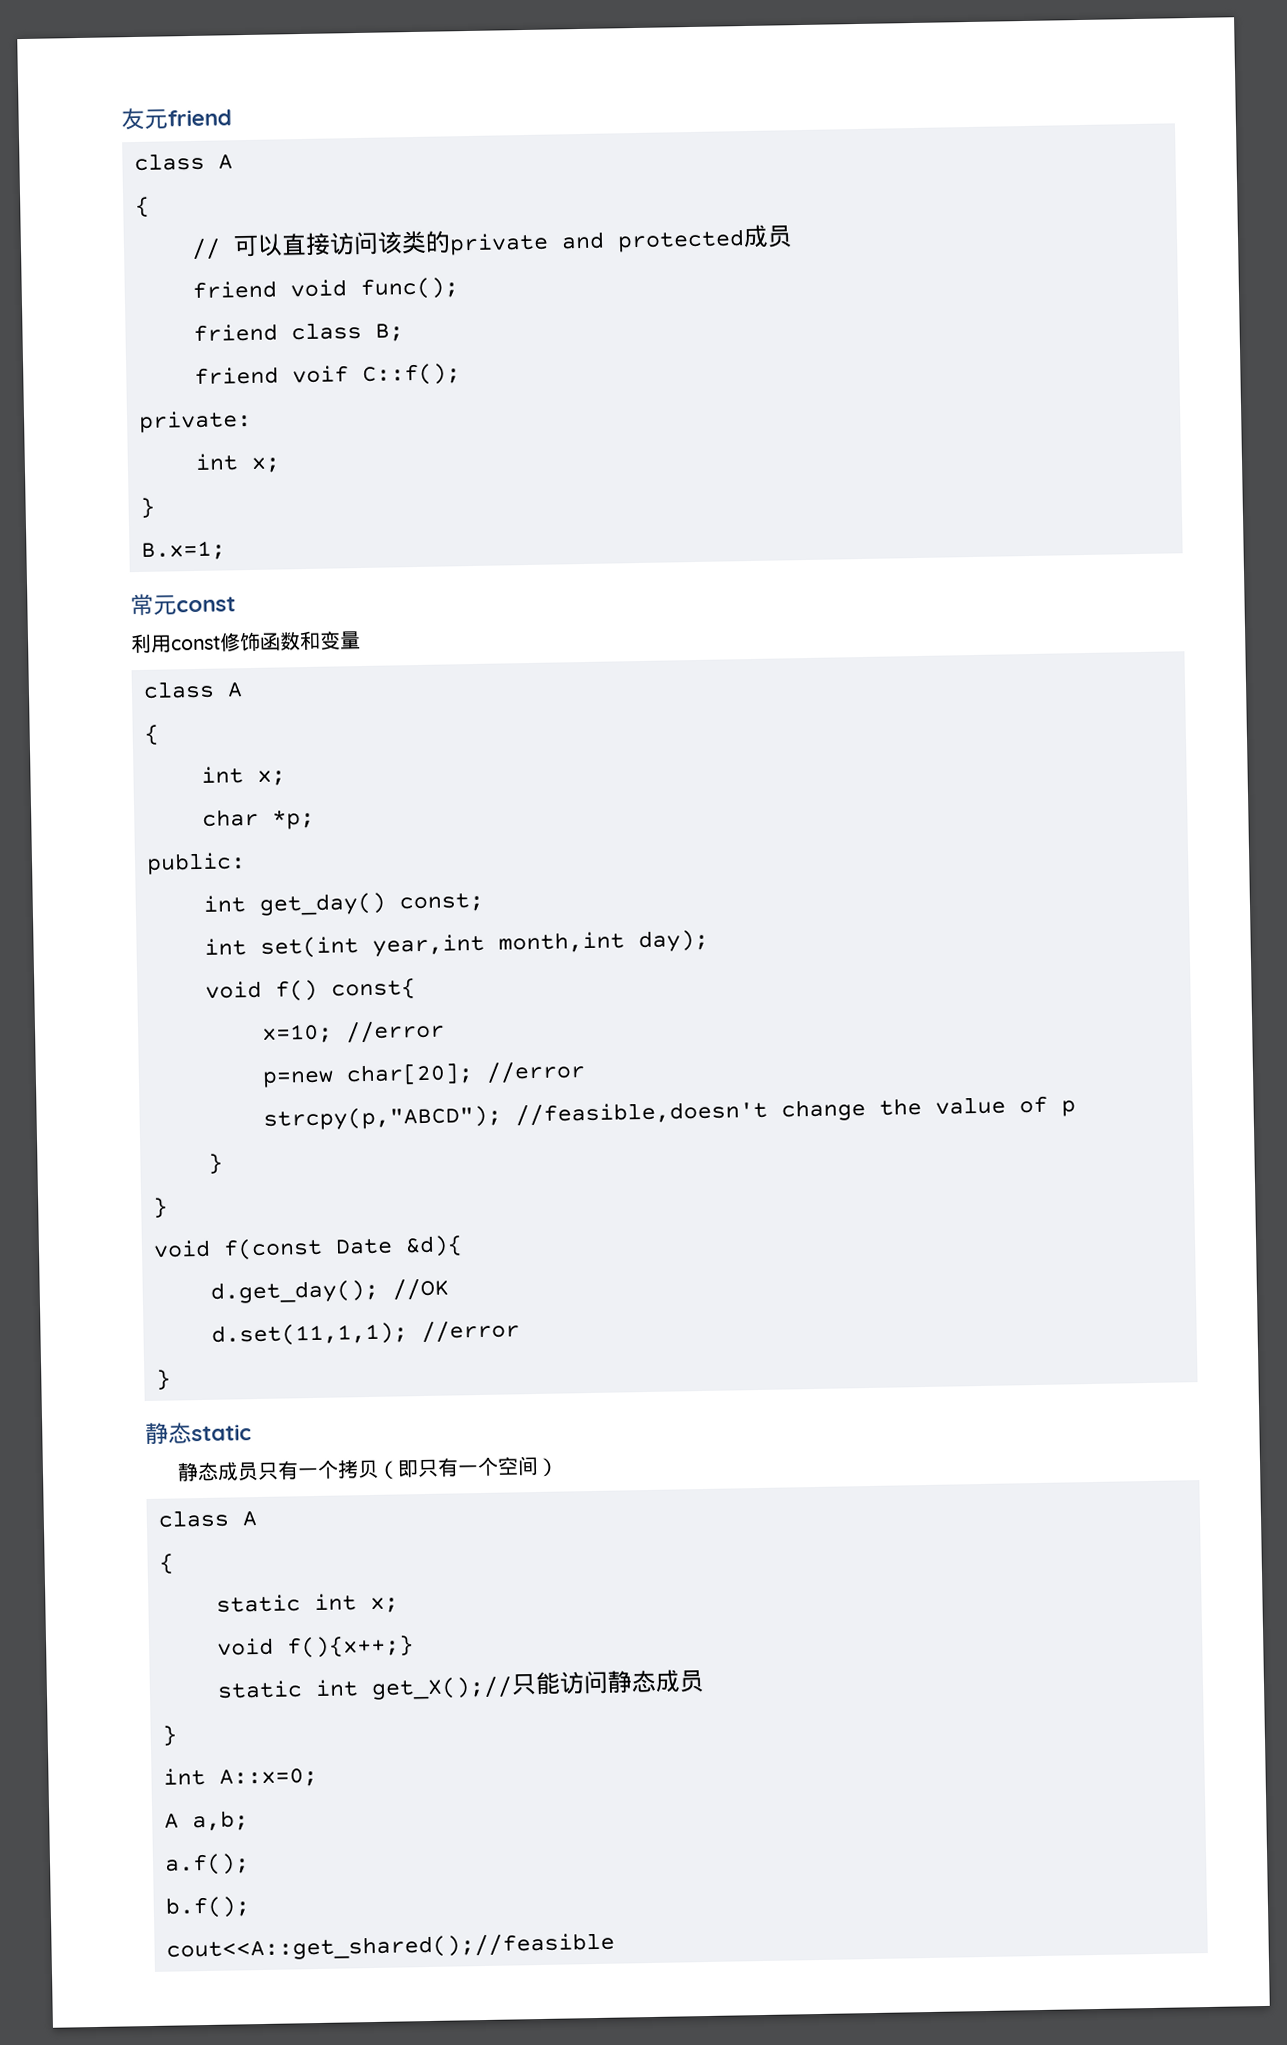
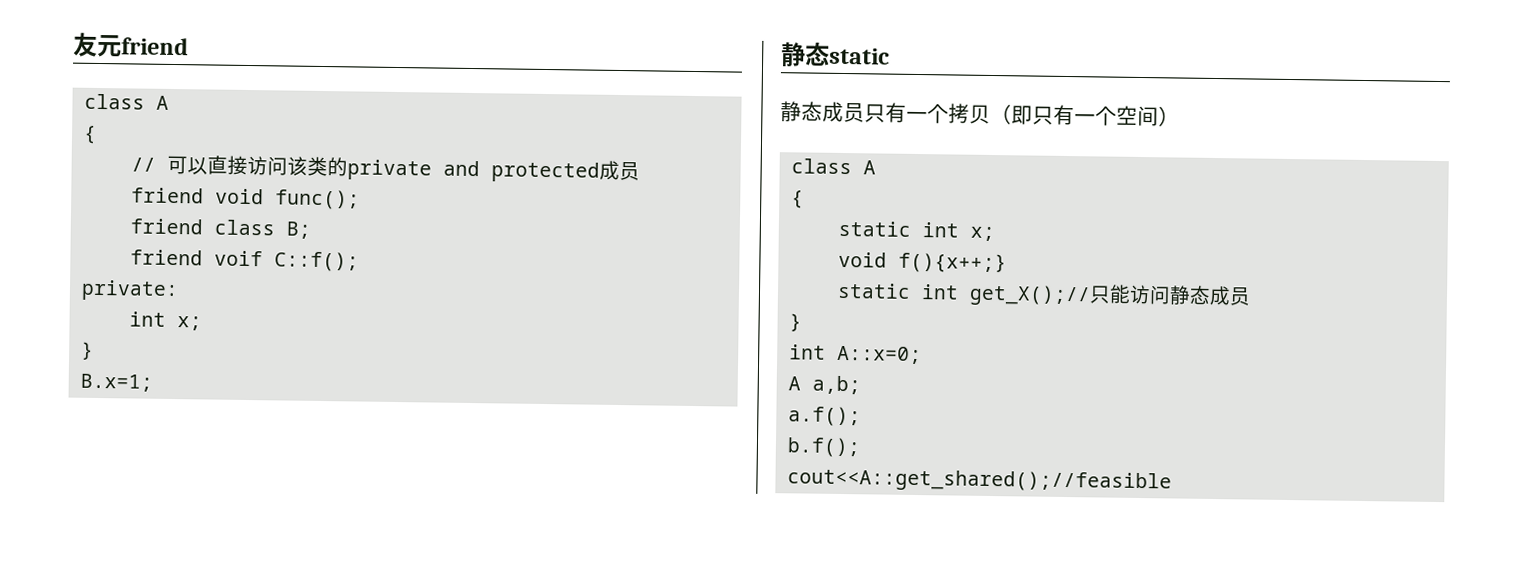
- 常元const
- 利用const修饰函数和变量
- class A
- {
- int x;
- char *p;
- public:
- int get_day() const;
- int set(int year,int month,int day);
- void f() const{
- x=10; //error
- p=new char[20]; //error
- strcpy(p,"ABCD"); //feasible,doesn't change the value of p
- }
- }
- void f(const Date &d){
- d.get_day(); //OK
- d.set(11,1,1); //error
- }

